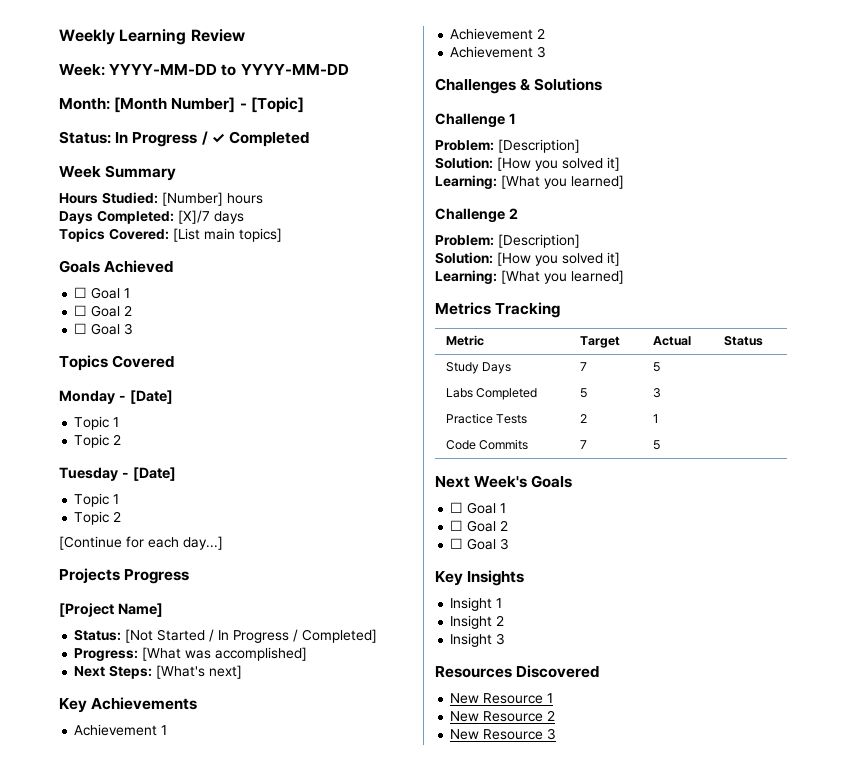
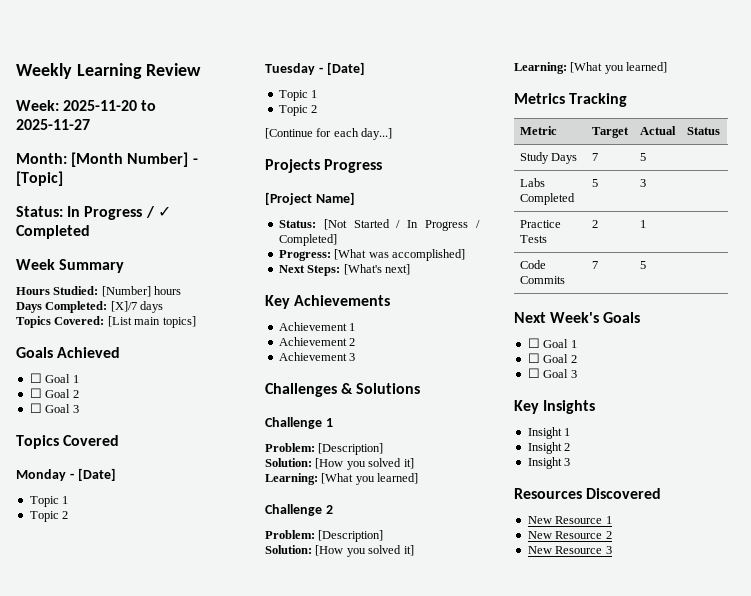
- Week: YYYY-MM-DD to YYYY-MM-DD
+ Week: 2025-11-20 to 2025-11-27

